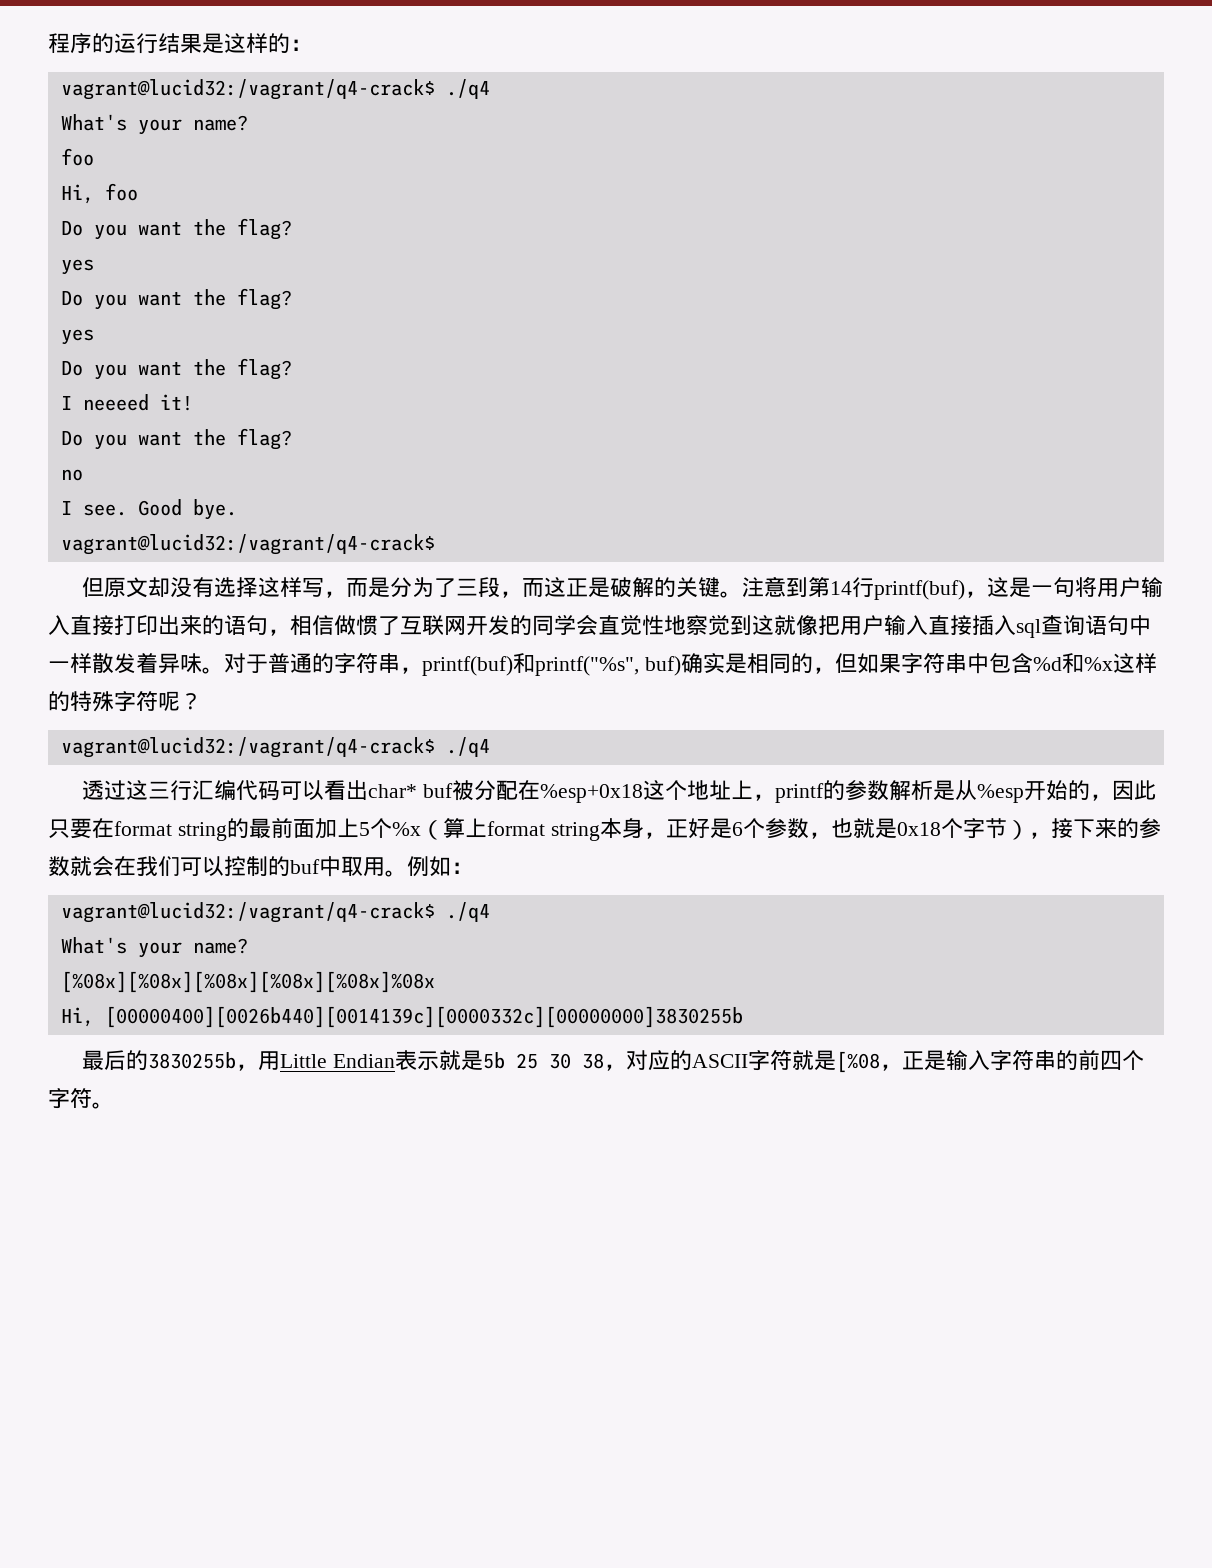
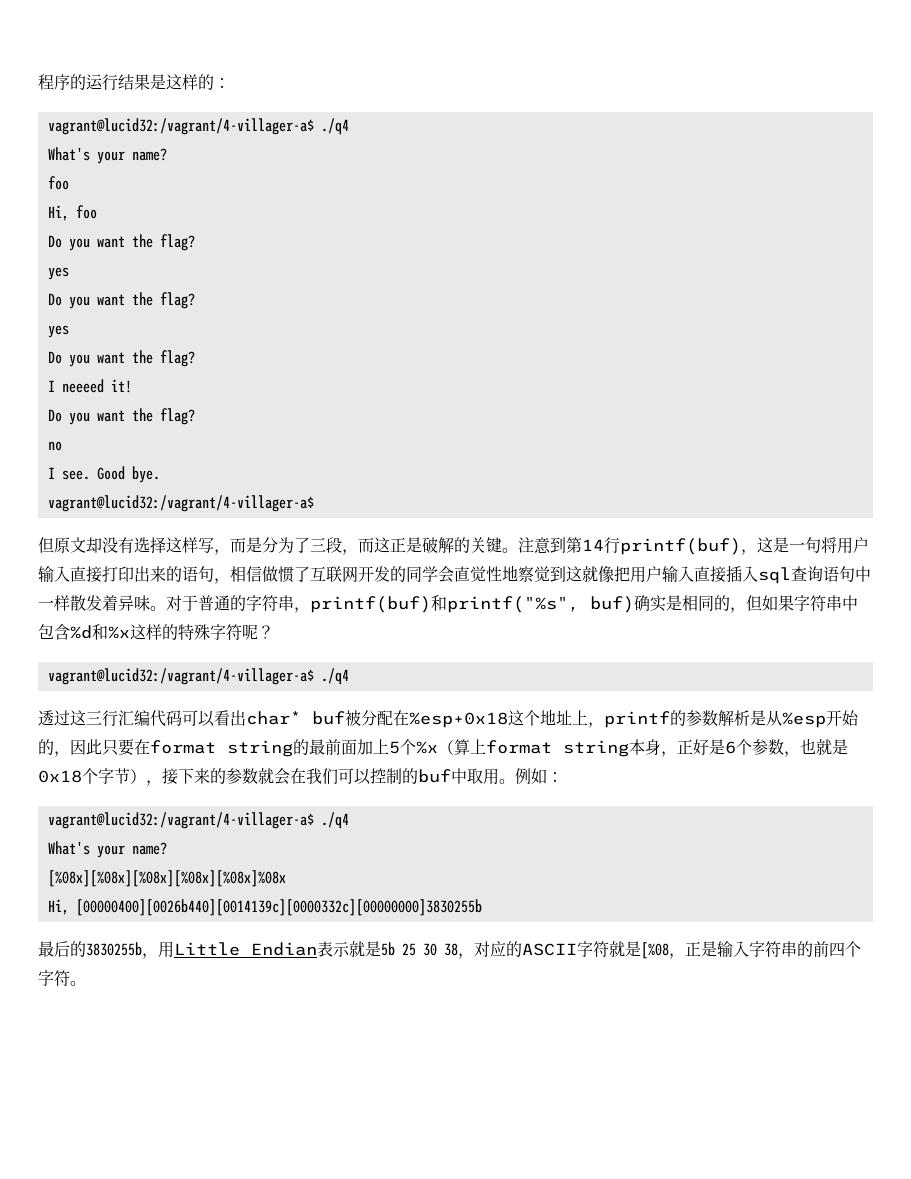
  程序的运行结果是这样的：
- vagrant@lucid32:/vagrant/q4-crack$ ./q4
+ vagrant@lucid32:/vagrant/4-villager-a$ ./q4
  Good bye.
- vagrant@lucid32:/vagrant/q4-crack$
+ vagrant@lucid32:/vagrant/4-villager-a$
  对于普通的字符串，printf(buf)和printf("%s", buf)确实是相同的，但如果字符串中包含%d和%x这样的特殊字符呢？
- vagrant@lucid32:/vagrant/q4-crack$ ./q4
+ vagrant@lucid32:/vagrant/4-villager-a$ ./q4
  例如：
- vagrant@lucid32:/vagrant/q4-crack$ ./q4
+ vagrant@lucid32:/vagrant/4-villager-a$ ./q4

